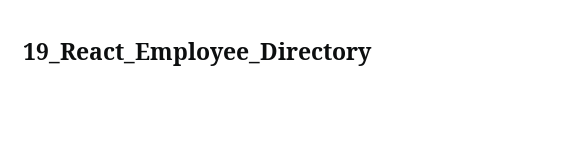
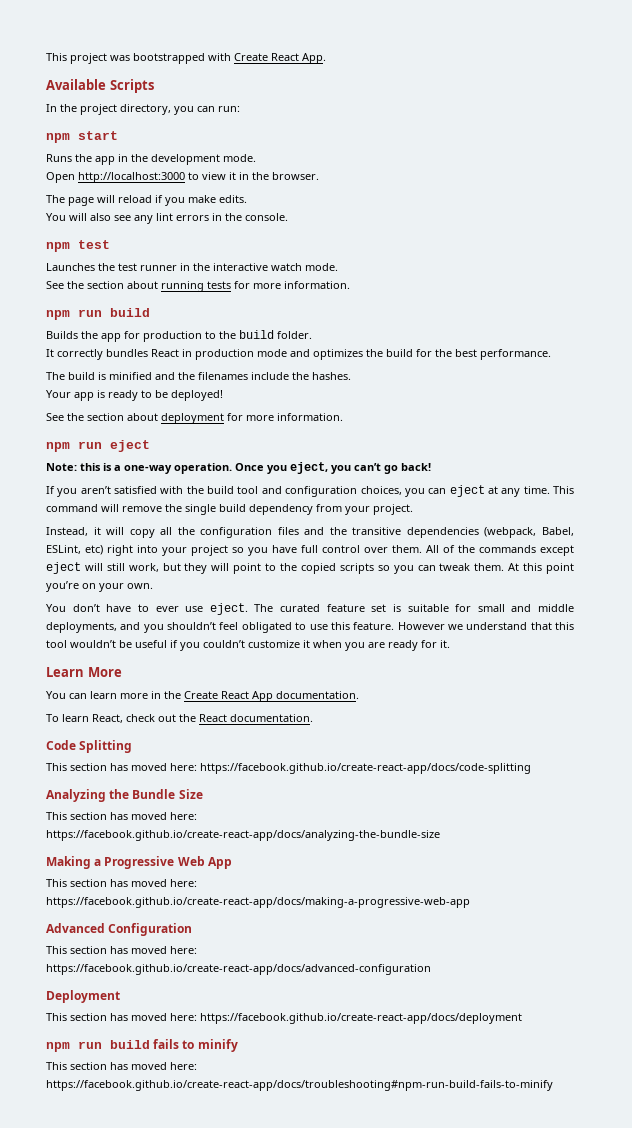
- 19_React_Employee_Directory
+ This project was bootstrapped with Create React App.
+ Available Scripts
+ In the project directory, you can run:
+ npm start
+ Runs the app in the development mode.
+ Open http://localhost:3000 to view it in the browser.
+ The page will reload if you make edits.
+ You will also see any lint errors in the console.
+ npm test
+ Launches the test runner in the interactive watch mode.
+ See the section about running tests for more information.
+ npm run build
+ Builds the app for production to the build folder.
+ It correctly bundles React in production mode and optimizes the build for the best performance.
+ The build is minified and the filenames include the hashes.
+ Your app is ready to be deployed!
+ See the section about deployment for more information.
+ npm run eject
+ Note: this is a one-way operation. Once you eject, you can’t go back!
+ If you aren’t satisfied with the build tool and configuration choices, you can eject at any time. This command will remove the single build dependency from your project.
+ Instead, it will copy all the configuration files and the transitive dependencies (webpack, Babel, ESLint, etc) right into your project so you have full control over them. All of the commands except eject will still work, but they will point to the copied scripts so you can tweak them. At this point you’re on your own.
+ You don’t have to ever use eject. The curated feature set is suitable for small and middle deployments, and you shouldn’t feel obligated to use this feature. However we understand that this tool wouldn’t be useful if you couldn’t customize it when you are ready for it.
+ Learn More
+ You can learn more in the Create React App documentation.
+ To learn React, check out the React documentation.
+ Code Splitting
+ This section has moved here: https://facebook.github.io/create-react-app/docs/code-splitting
+ Analyzing the Bundle Size
+ This section has moved here: https://facebook.github.io/create-react-app/docs/analyzing-the-bundle-size
+ Making a Progressive Web App
+ This section has moved here: https://facebook.github.io/create-react-app/docs/making-a-progressive-web-app
+ Advanced Configuration
+ This section has moved here: https://facebook.github.io/create-react-app/docs/advanced-configuration
+ Deployment
+ This section has moved here: https://facebook.github.io/create-react-app/docs/deployment
+ npm run build fails to minify
+ This section has moved here: https://facebook.github.io/create-react-app/docs/troubleshooting#npm-run-build-fails-to-minify

